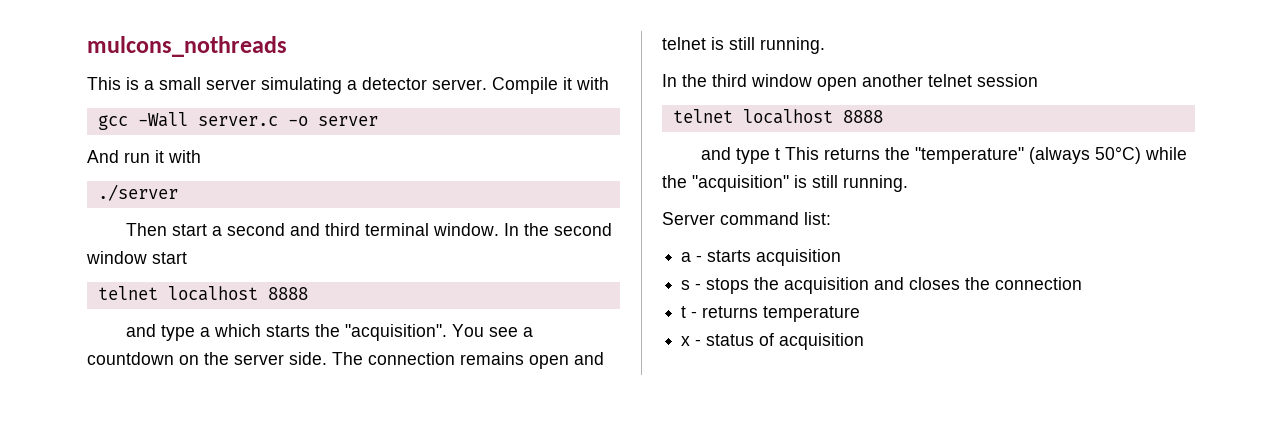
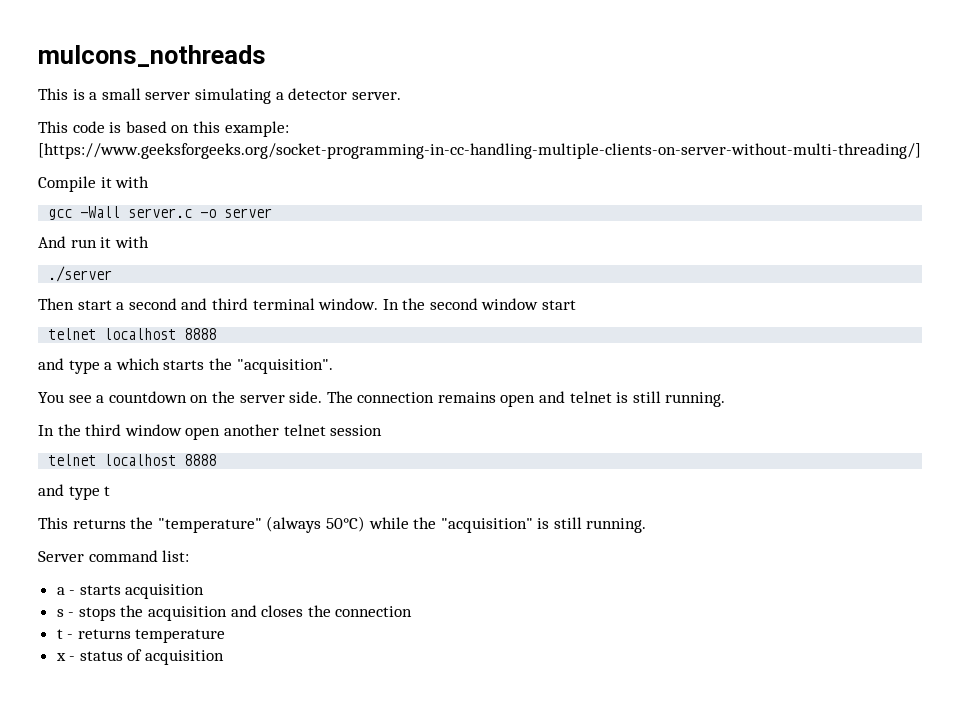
- This is a small server simulating a detector server. Compile it with
+ This is a small server simulating a detector server.
+ This code is based on this example: [https://www.geeksforgeeks.org/socket-programming-in-cc-handling-multiple-clients-on-server-without-multi-threading/]
+ Compile it with
- and type a which starts the "acquisition". You see a countdown on the server side.
+ and type a which starts the "acquisition".
+ You see a countdown on the server side.
- and type t This returns the "temperature" (always 50°C) while the "acquisition" is still running.
+ and type t
+ This returns the "temperature" (always 50°C) while the "acquisition" is still running.

